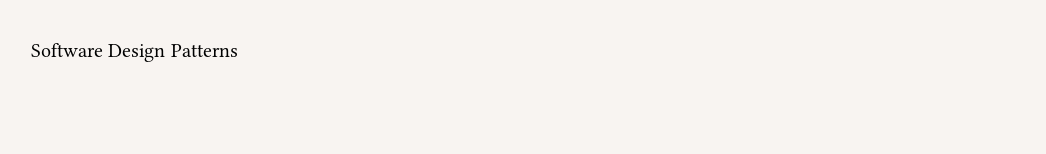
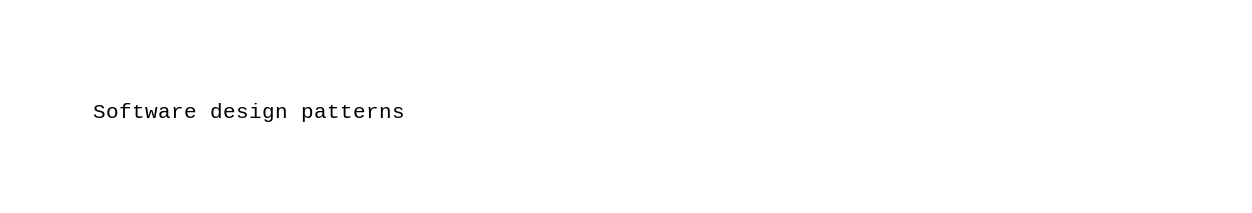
- Software Design Patterns
+ Software design patterns

